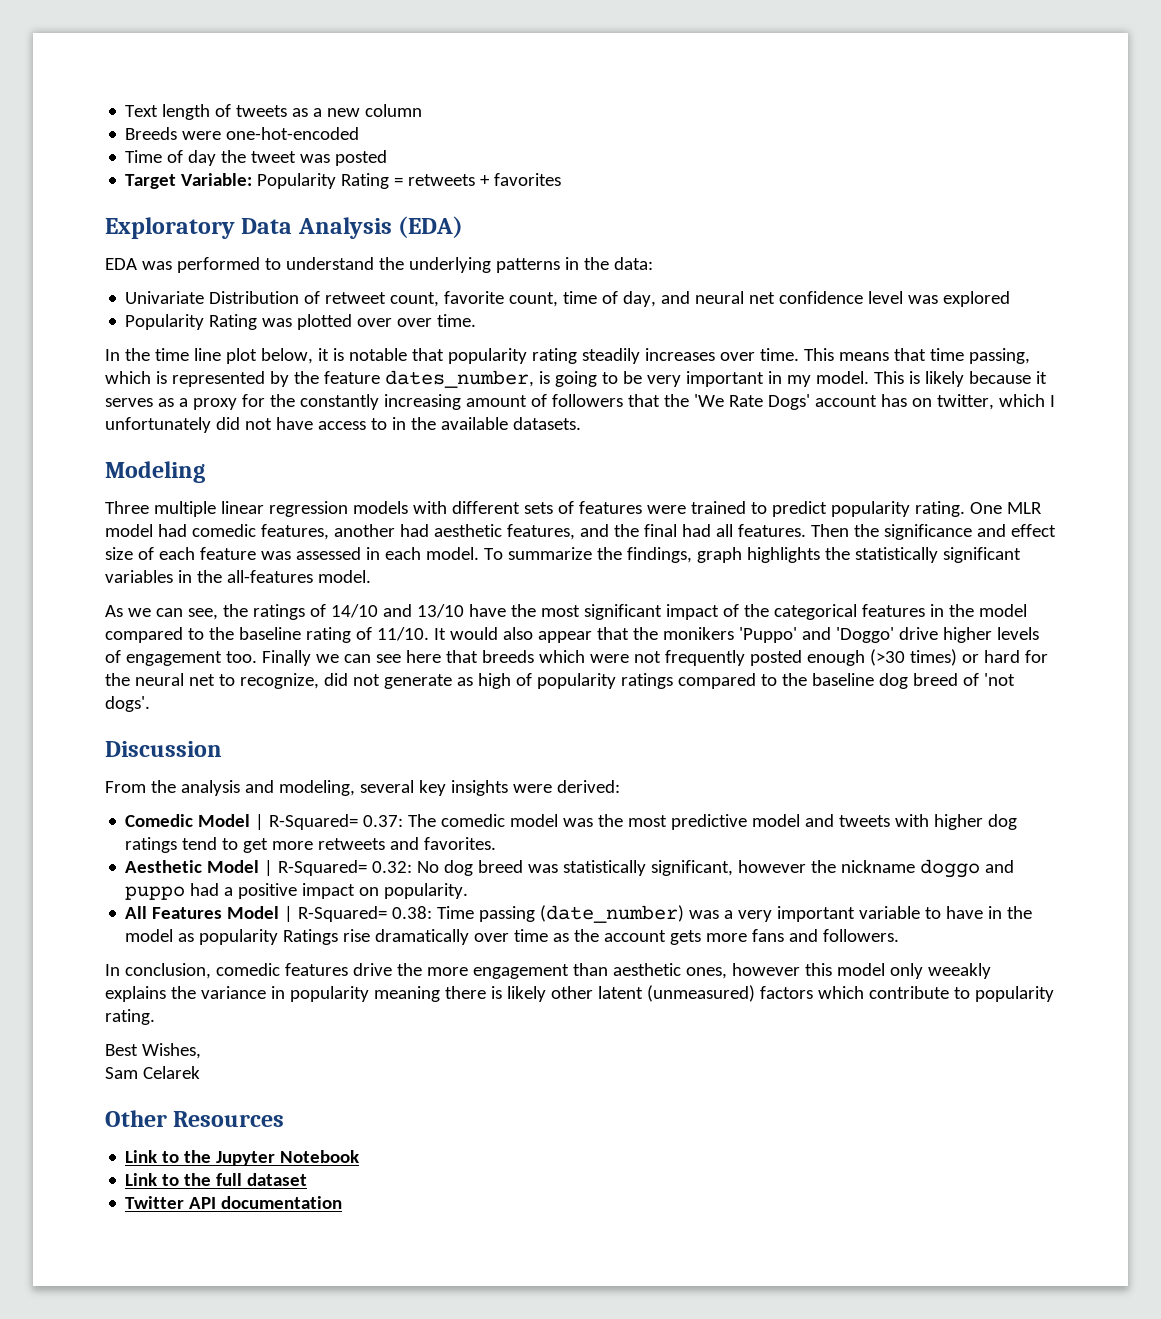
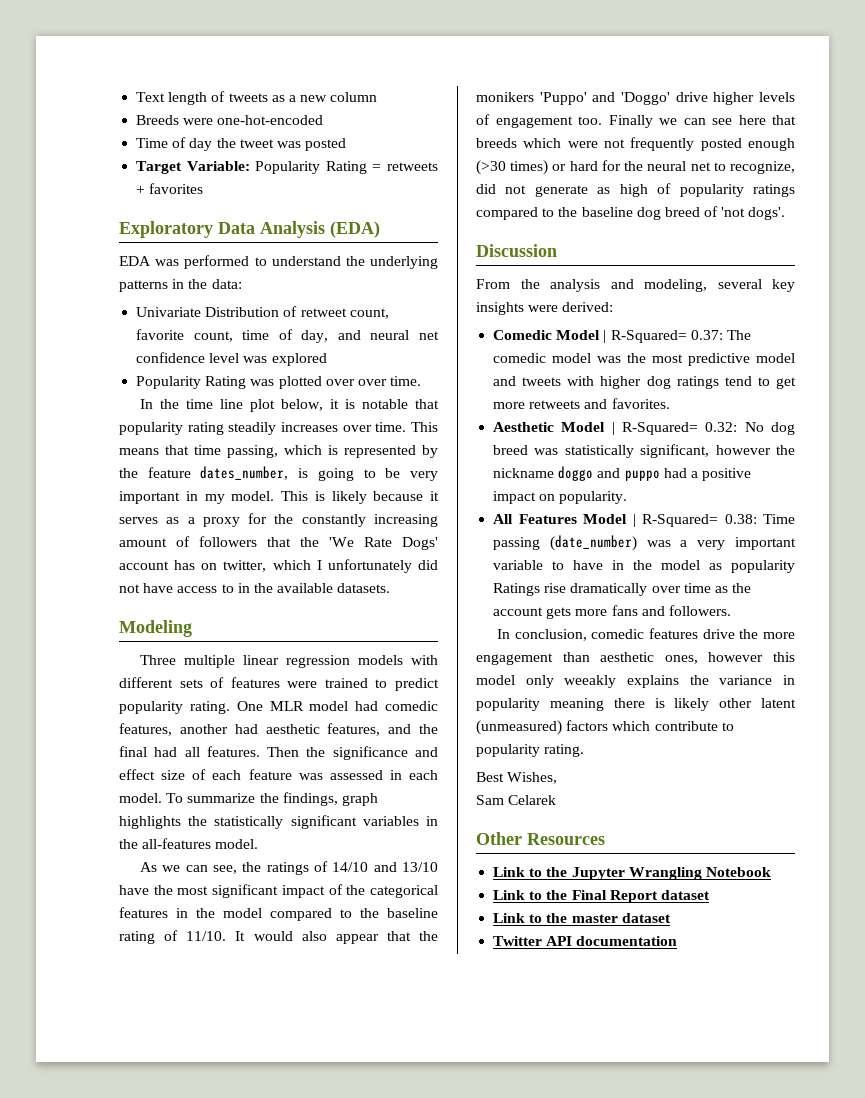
- Link to the Jupyter Notebook
+ Link to the Jupyter Wrangling Notebook
- Link to the full dataset
+ Link to the Final Report dataset
+ Link to the master dataset

